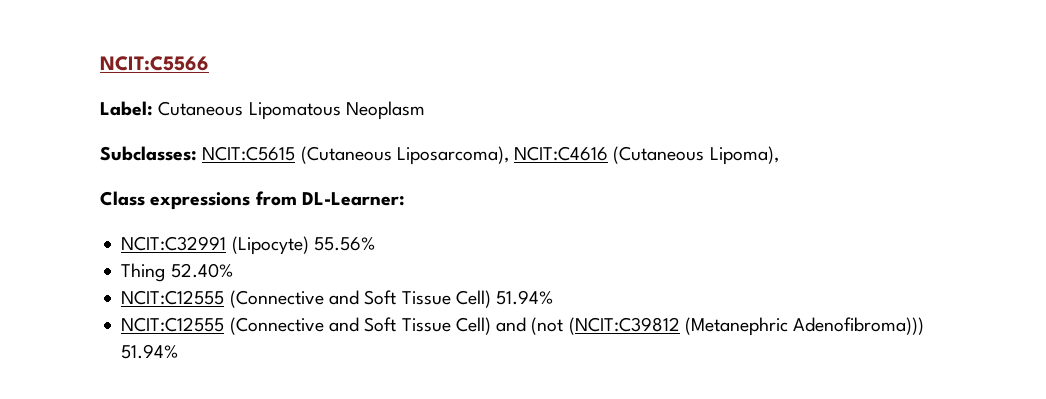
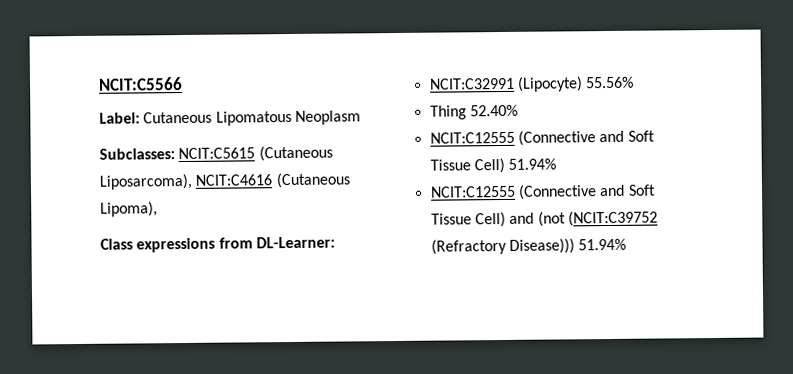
- NCIT:C12555 (Connective and Soft Tissue Cell) and (not (NCIT:C39812 (Metanephric Adenofibroma))) 51.94%
+ NCIT:C12555 (Connective and Soft Tissue Cell) and (not (NCIT:C39752 (Refractory Disease))) 51.94%

